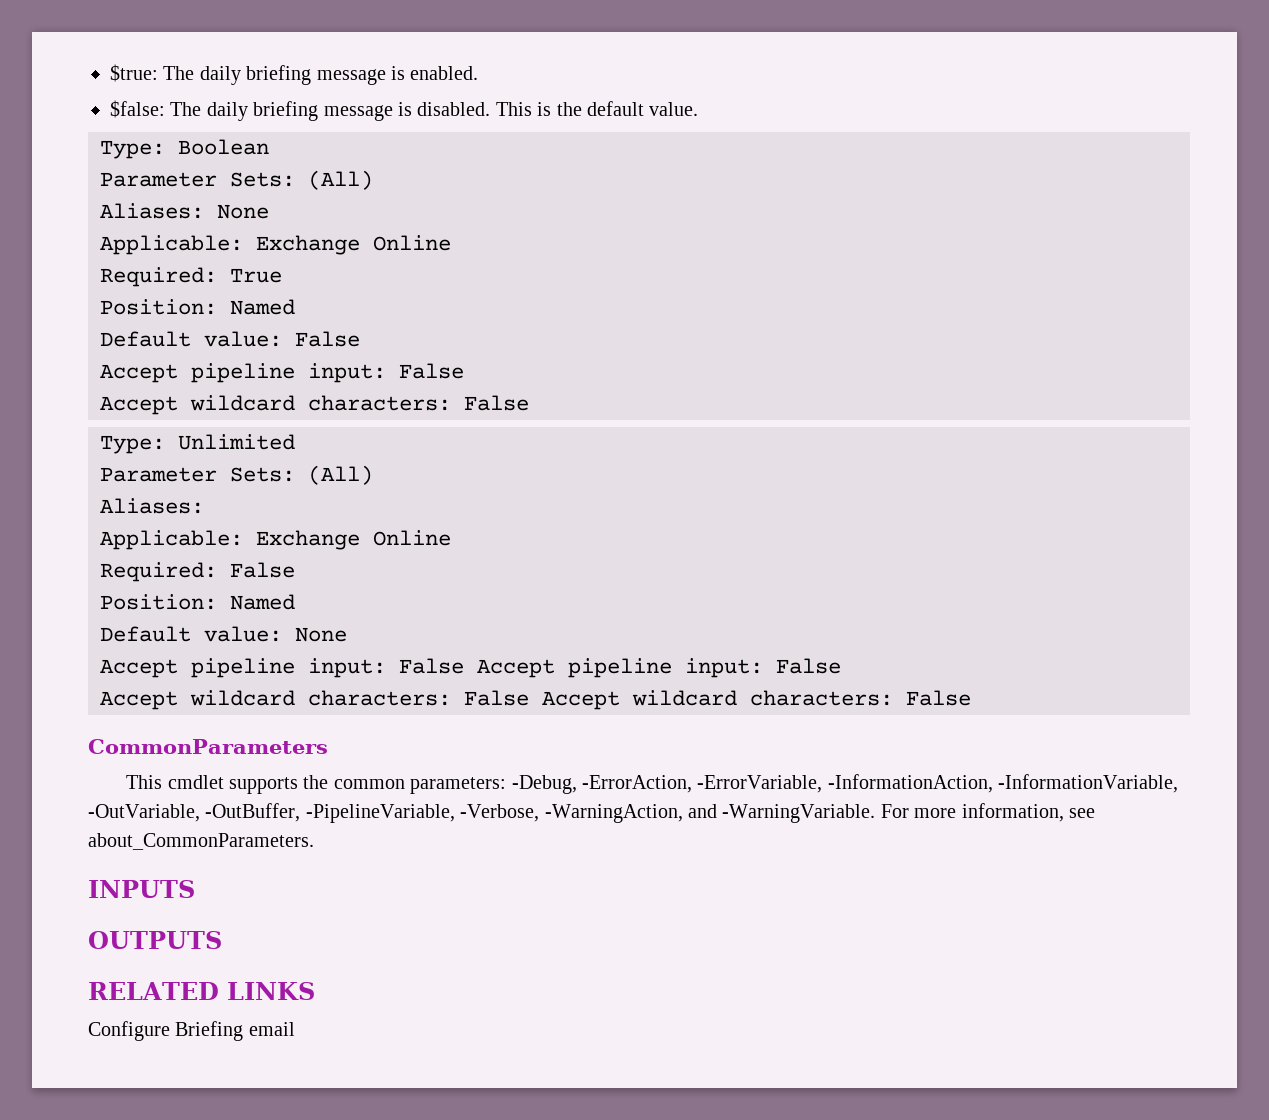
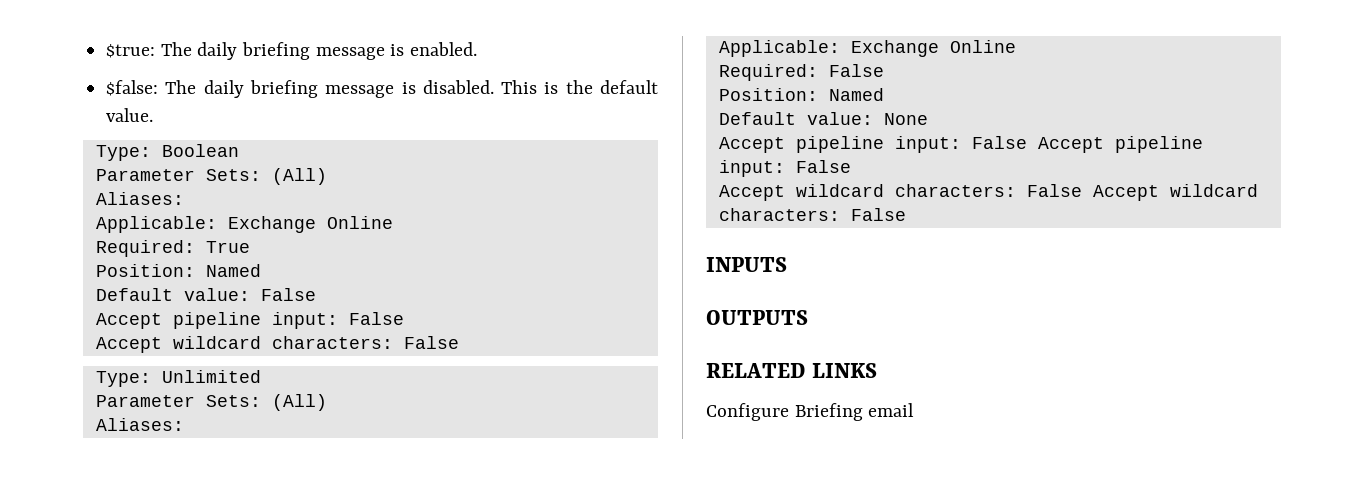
  Type: Boolean
  Parameter Sets: (All)
- Aliases: None
+ Aliases:
- CommonParameters
- This cmdlet supports the common parameters: -Debug, -ErrorAction, -ErrorVariable, -InformationAction, -InformationVariable, -OutVariable, -OutBuffer, -PipelineVariable, -Verbose, -WarningAction, and -WarningVariable. For more information, see about_CommonParameters.

